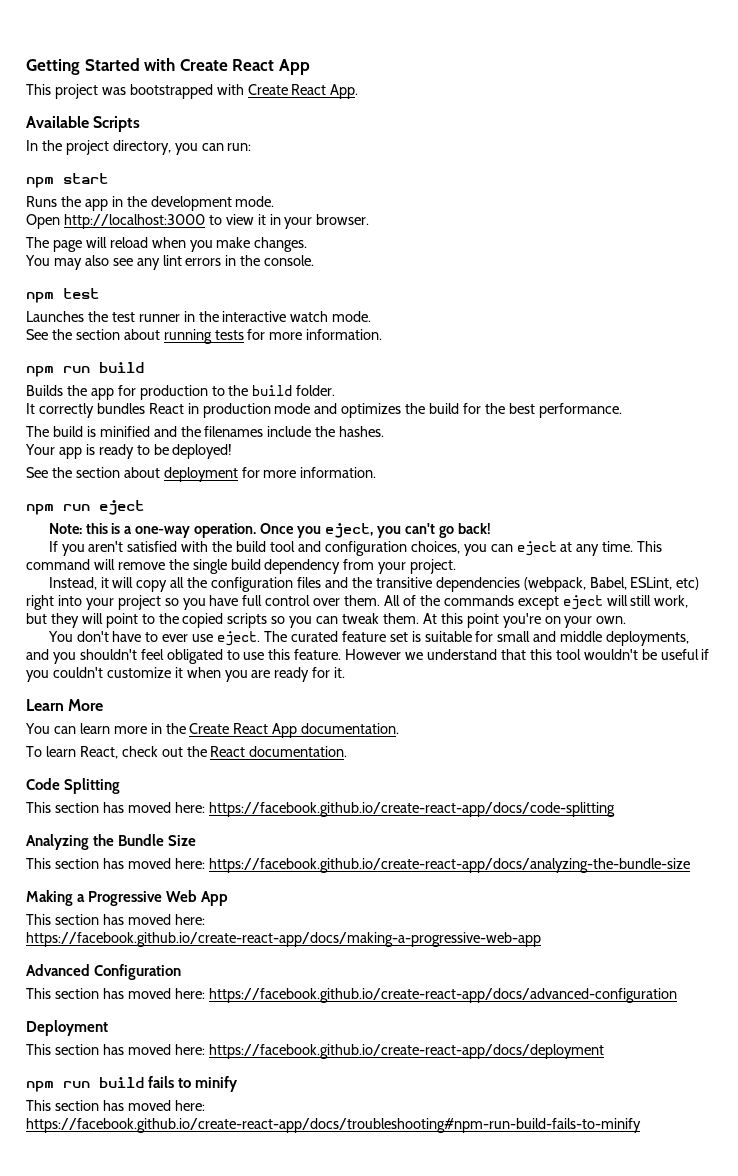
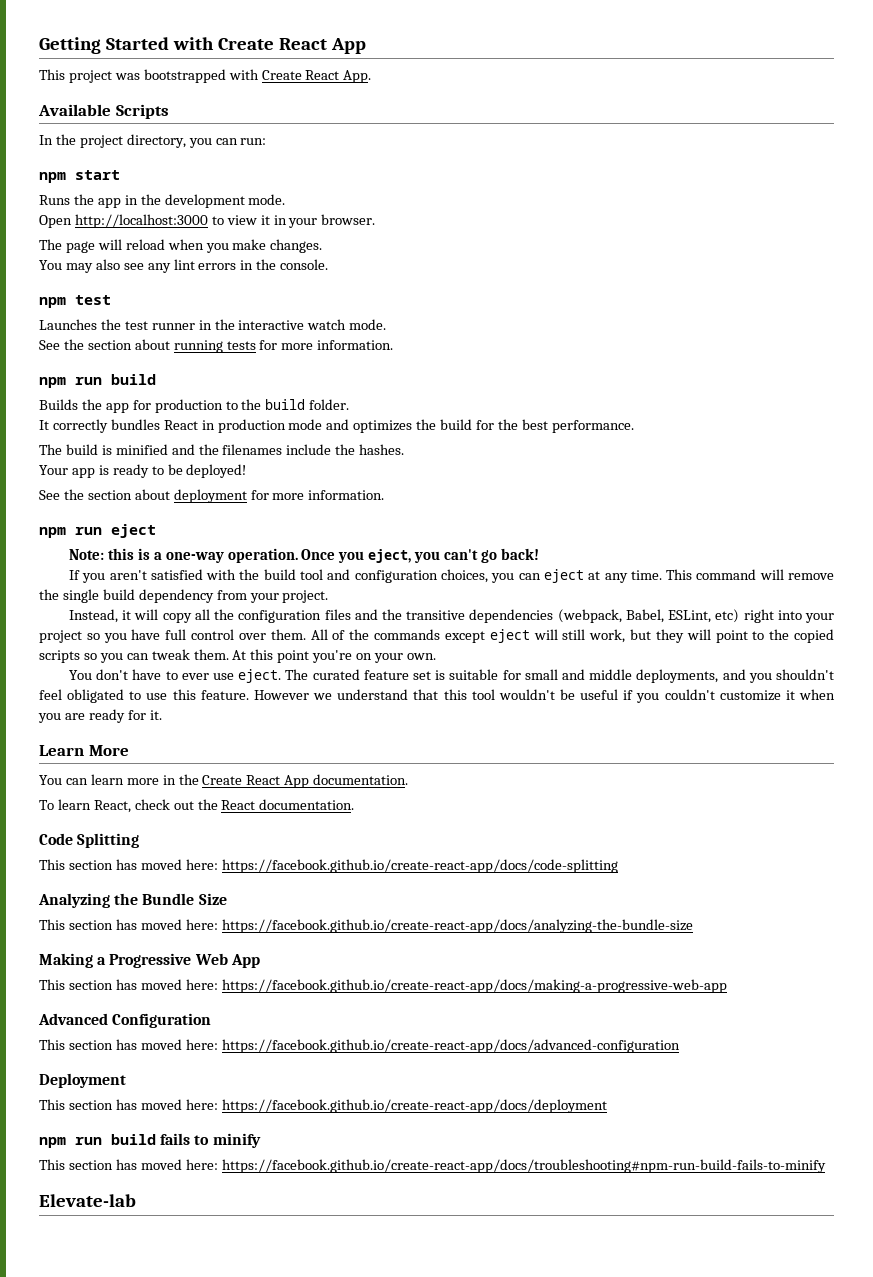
+ Elevate-lab

